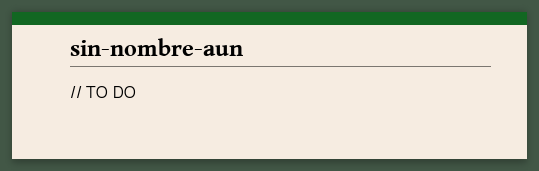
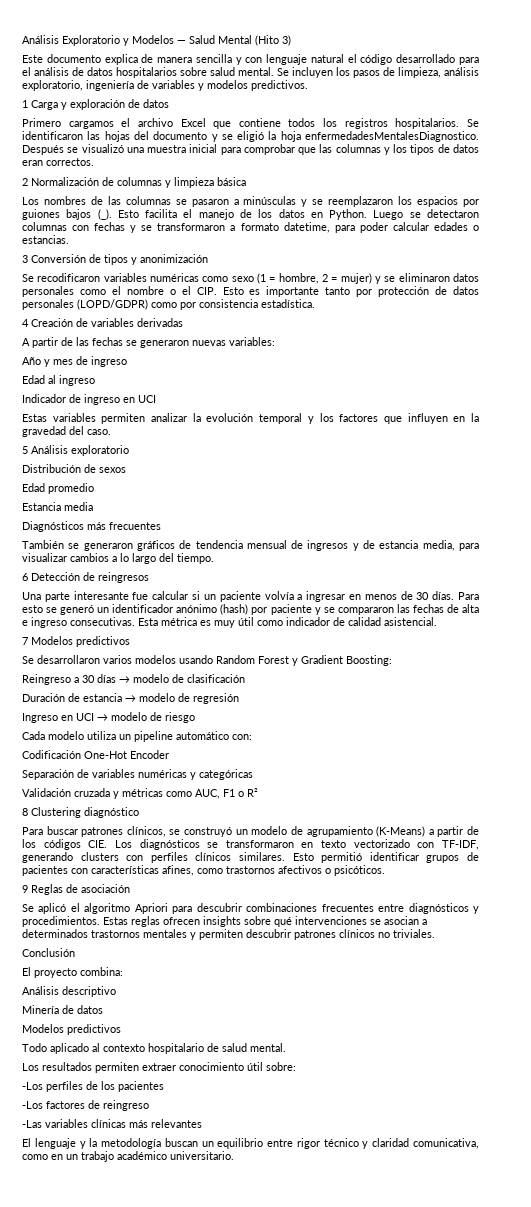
- sin-nombre-aun
- // TO DO
+ Análisis Exploratorio y Modelos — Salud Mental (Hito 3)
+ Este documento explica de manera sencilla y con lenguaje natural el código desarrollado para el análisis de datos hospitalarios sobre salud mental. Se incluyen los pasos de limpieza, análisis exploratorio, ingeniería de variables y modelos predictivos.
+ 1 Carga y exploración de datos
+ Primero cargamos el archivo Excel que contiene todos los registros hospitalarios. Se identificaron las hojas del documento y se eligió la hoja enfermedadesMentalesDiagnostico. Después se visualizó una muestra inicial para comprobar que las columnas y los tipos de datos eran correctos.
+ 2 Normalización de columnas y limpieza básica
+ Los nombres de las columnas se pasaron a minúsculas y se reemplazaron los espacios por guiones bajos (_). Esto facilita el manejo de los datos en Python. Luego se detectaron columnas con fechas y se transformaron a formato datetime, para poder calcular edades o estancias.
+ 3 Conversión de tipos y anonimización
+ Se recodificaron variables numéricas como sexo (1 = hombre, 2 = mujer) y se eliminaron datos personales como el nombre o el CIP. Esto es importante tanto por protección de datos personales (LOPD/GDPR) como por consistencia estadística.
+ 4 Creación de variables derivadas
+ A partir de las fechas se generaron nuevas variables:
+ Año y mes de ingreso
+ Edad al ingreso
+ Indicador de ingreso en UCI
+ Estas variables permiten analizar la evolución temporal y los factores que influyen en la gravedad del caso.
+ 5 Análisis exploratorio
+ Distribución de sexos
+ Edad promedio
+ Estancia media
+ Diagnósticos más frecuentes
+ También se generaron gráficos de tendencia mensual de ingresos y de estancia media, para visualizar cambios a lo largo del tiempo.
+ 6 Detección de reingresos
+ Una parte interesante fue calcular si un paciente volvía a ingresar en menos de 30 días. Para esto se generó un identificador anónimo (hash) por paciente y se compararon las fechas de alta e ingreso consecutivas. Esta métrica es muy útil como indicador de calidad asistencial.
+ 7 Modelos predictivos
+ Se desarrollaron varios modelos usando Random Forest y Gradient Boosting:
+ Reingreso a 30 días → modelo de clasificación
+ Duración de estancia → modelo de regresión
+ Ingreso en UCI → modelo de riesgo
+ Cada modelo utiliza un pipeline automático con:
+ Codificación One-Hot Encoder
+ Separación de variables numéricas y categóricas
+ Validación cruzada y métricas como AUC, F1 o R²
+ 8 Clustering diagnóstico
+ Para buscar patrones clínicos, se construyó un modelo de agrupamiento (K-Means) a partir de los códigos CIE. Los diagnósticos se transformaron en texto vectorizado con TF-IDF, generando clusters con perfiles clínicos similares. Esto permitió identificar grupos de pacientes con características afines, como trastornos afectivos o psicóticos.
+ 9 Reglas de asociación
+ Se aplicó el algoritmo Apriori para descubrir combinaciones frecuentes entre diagnósticos y procedimientos. Estas reglas ofrecen insights sobre qué intervenciones se asocian a determinados trastornos mentales y permiten descubrir patrones clínicos no triviales.
+ Conclusión
+ El proyecto combina:
+ Análisis descriptivo
+ Minería de datos
+ Modelos predictivos
+ Todo aplicado al contexto hospitalario de salud mental.
+ Los resultados permiten extraer conocimiento útil sobre:
+ -Los perfiles de los pacientes
+ -Los factores de reingreso
+ -Las variables clínicas más relevantes
+ El lenguaje y la metodología buscan un equilibrio entre rigor técnico y claridad comunicativa, como en un trabajo académico universitario.

